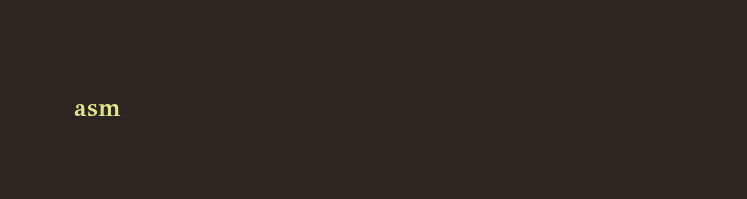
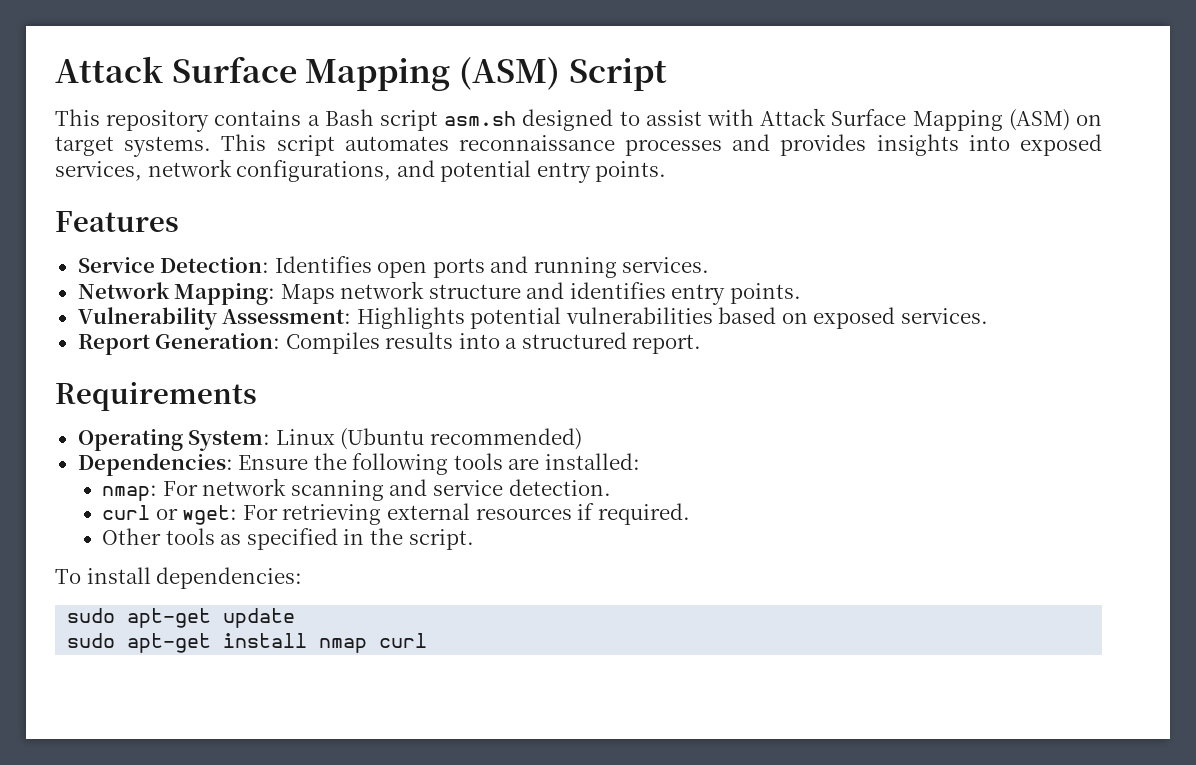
- asm
+ Attack Surface Mapping (ASM) Script
+ This repository contains a Bash script asm.sh designed to assist with Attack Surface Mapping (ASM) on target systems. This script automates reconnaissance processes and provides insights into exposed services, network configurations, and potential entry points.
+ Features
+ Service Detection: Identifies open ports and running services.
+ Network Mapping: Maps network structure and identifies entry points.
+ Vulnerability Assessment: Highlights potential vulnerabilities based on exposed services.
+ Report Generation: Compiles results into a structured report.
+ Requirements
+ Operating System: Linux (Ubuntu recommended)
+ Dependencies: Ensure the following tools are installed:
+ nmap: For network scanning and service detection.
+ curl or wget: For retrieving external resources if required.
+ Other tools as specified in the script.
+ To install dependencies:
+ sudo apt-get update
+ sudo apt-get install nmap curl

